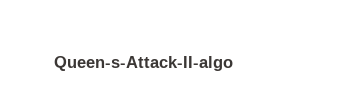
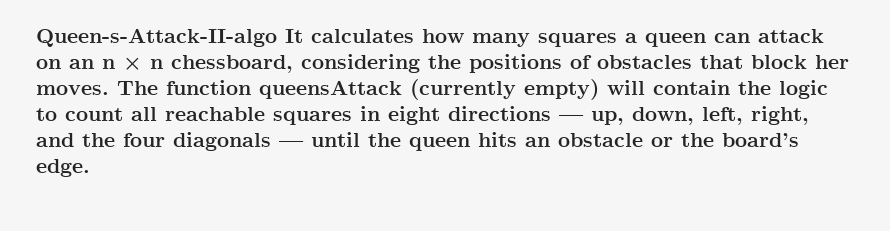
- Queen-s-Attack-II-algo
+ Queen-s-Attack-II-algo It calculates how many squares a queen can attack on an n × n chessboard, considering the positions of obstacles that block her moves. The function queensAttack (currently empty) will contain the logic to count all reachable squares in eight directions — up, down, left, right, and the four diagonals — until the queen hits an obstacle or the board’s edge.

